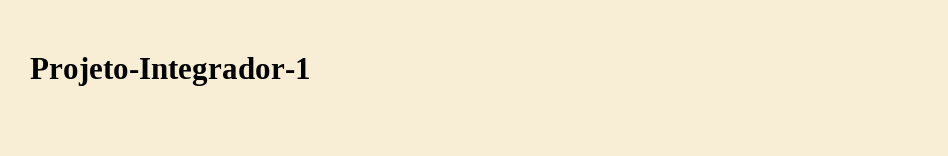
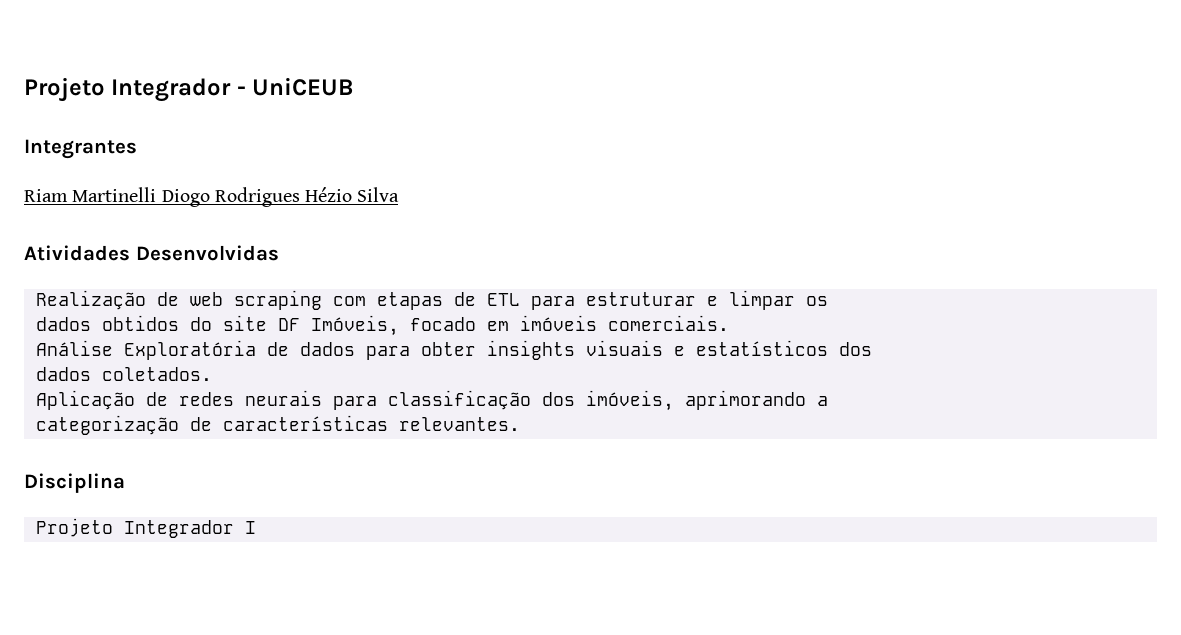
- Projeto-Integrador-1
+ Projeto Integrador - UniCEUB
+ Integrantes
+ Riam Martinelli Diogo Rodrigues Hézio Silva
+ Atividades Desenvolvidas
+ Realização de web scraping com etapas de ETL para estruturar e limpar os
+ dados obtidos do site DF Imóveis, focado em imóveis comerciais.
+ Análise Exploratória de dados para obter insights visuais e estatísticos dos
+ dados coletados.
+ Aplicação de redes neurais para classificação dos imóveis, aprimorando a
+ categorização de características relevantes.
+ Disciplina
+ Projeto Integrador I

